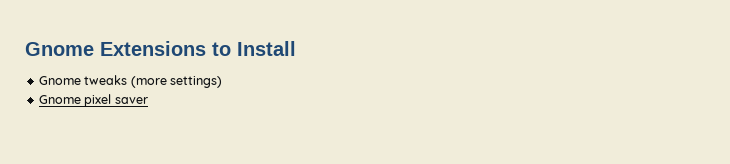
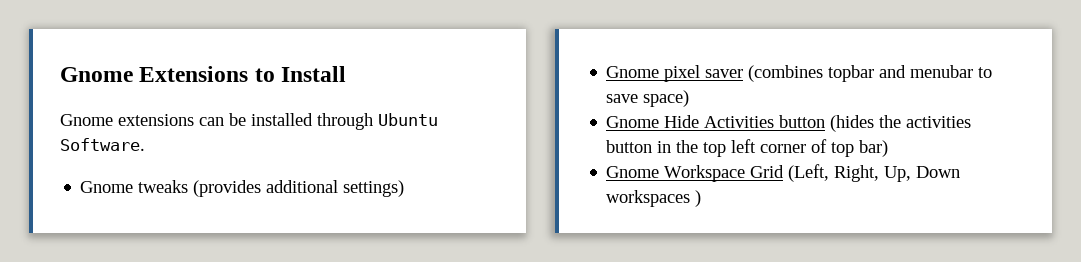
+ Gnome extensions can be installed through Ubuntu Software.
- Gnome tweaks (more settings)
+ Gnome tweaks (provides additional settings)
- Gnome pixel saver
+ Gnome pixel saver (combines topbar and menubar to save space)
+ Gnome Hide Activities button (hides the activities button in the top left corner of top bar)
+ Gnome Workspace Grid (Left, Right, Up, Down workspaces )

